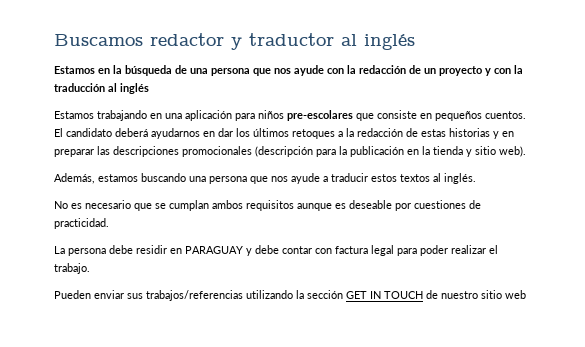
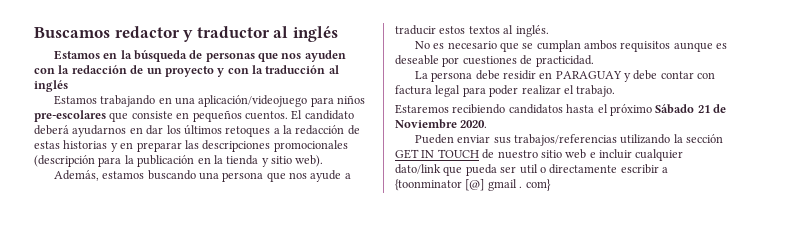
- Estamos en la búsqueda de una persona que nos ayude con la redacción de un proyecto y con la traducción al inglés
+ Estamos en la búsqueda de personas que nos ayuden con la redacción de un proyecto y con la traducción al inglés
- Estamos trabajando en una aplicación para niños pre-escolares que consiste en pequeños cuentos.
+ Estamos trabajando en una aplicación/videojuego para niños pre-escolares que consiste en pequeños cuentos.
+ Estaremos recibiendo candidatos hasta el próximo Sábado 21 de Noviembre 2020.
- Pueden enviar sus trabajos/referencias utilizando la sección GET IN TOUCH de nuestro sitio web
+ Pueden enviar sus trabajos/referencias utilizando la sección GET IN TOUCH de nuestro sitio web e incluir cualquier dato/link que pueda ser util o directamente escribir a {toonminator [@] gmail . com}

